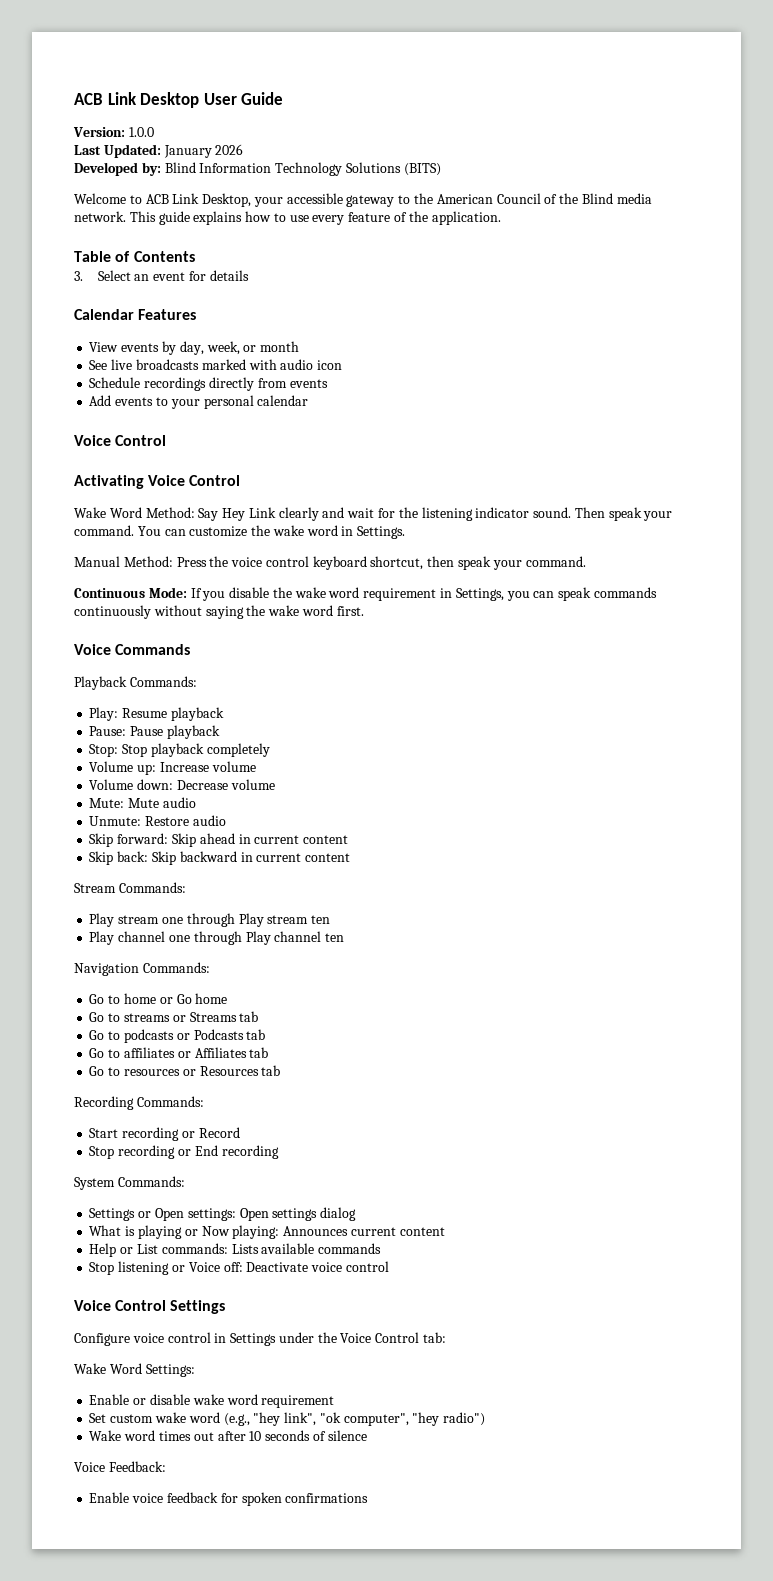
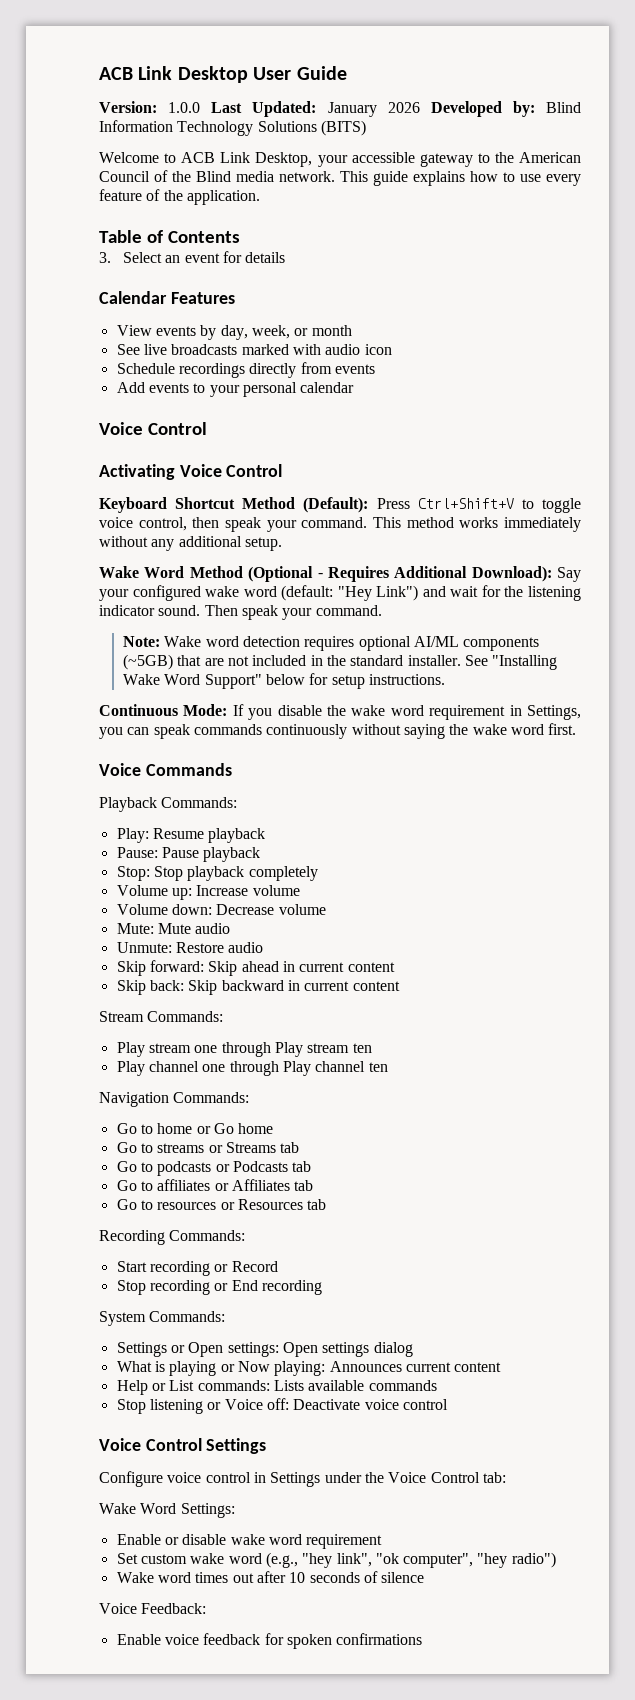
- Version: 1.0.0
- Last Updated: January 2026
- Developed by: Blind Information Technology Solutions (BITS)
+ Version: 1.0.0 Last Updated: January 2026 Developed by: Blind Information Technology Solutions (BITS)
- Wake Word Method: Say Hey Link clearly and wait for the listening indicator sound.
+ Keyboard Shortcut Method (Default): Press Ctrl+Shift+V to toggle voice control, then speak your command. This method works immediately without any additional setup.
+ Wake Word Method (Optional - Requires Additional Download): Say your configured wake word (default: "Hey Link") and wait for the listening indicator sound.
- Then speak your command. You can customize the wake word in Settings.
- Manual Method: Press the voice control keyboard shortcut, then speak your command.
+ Then speak your command.
+ Note: Wake word detection requires optional AI/ML components (~5GB) that are not included in the standard installer. See "Installing Wake Word Support" below for setup instructions.

